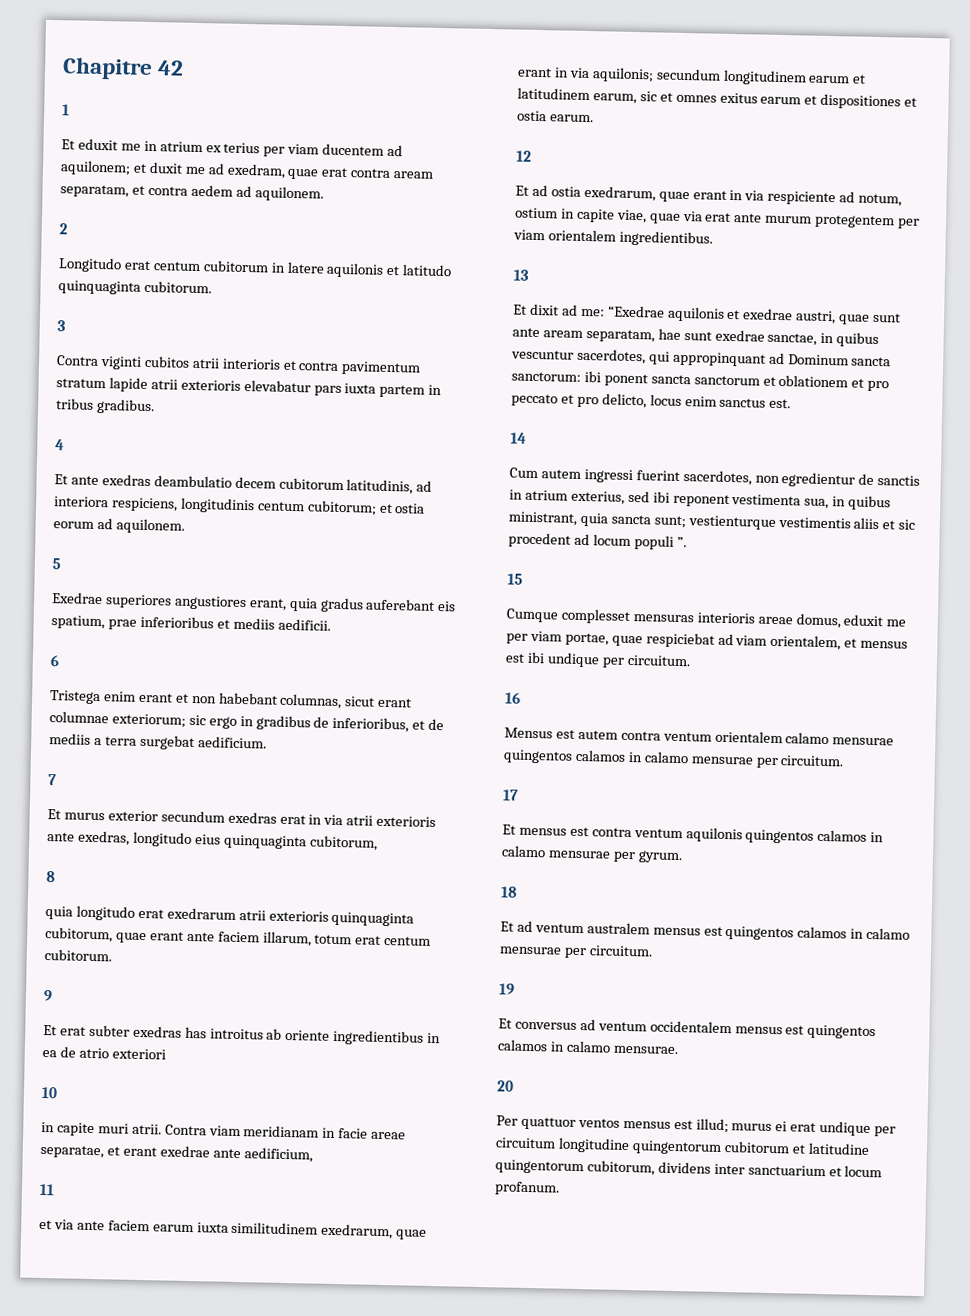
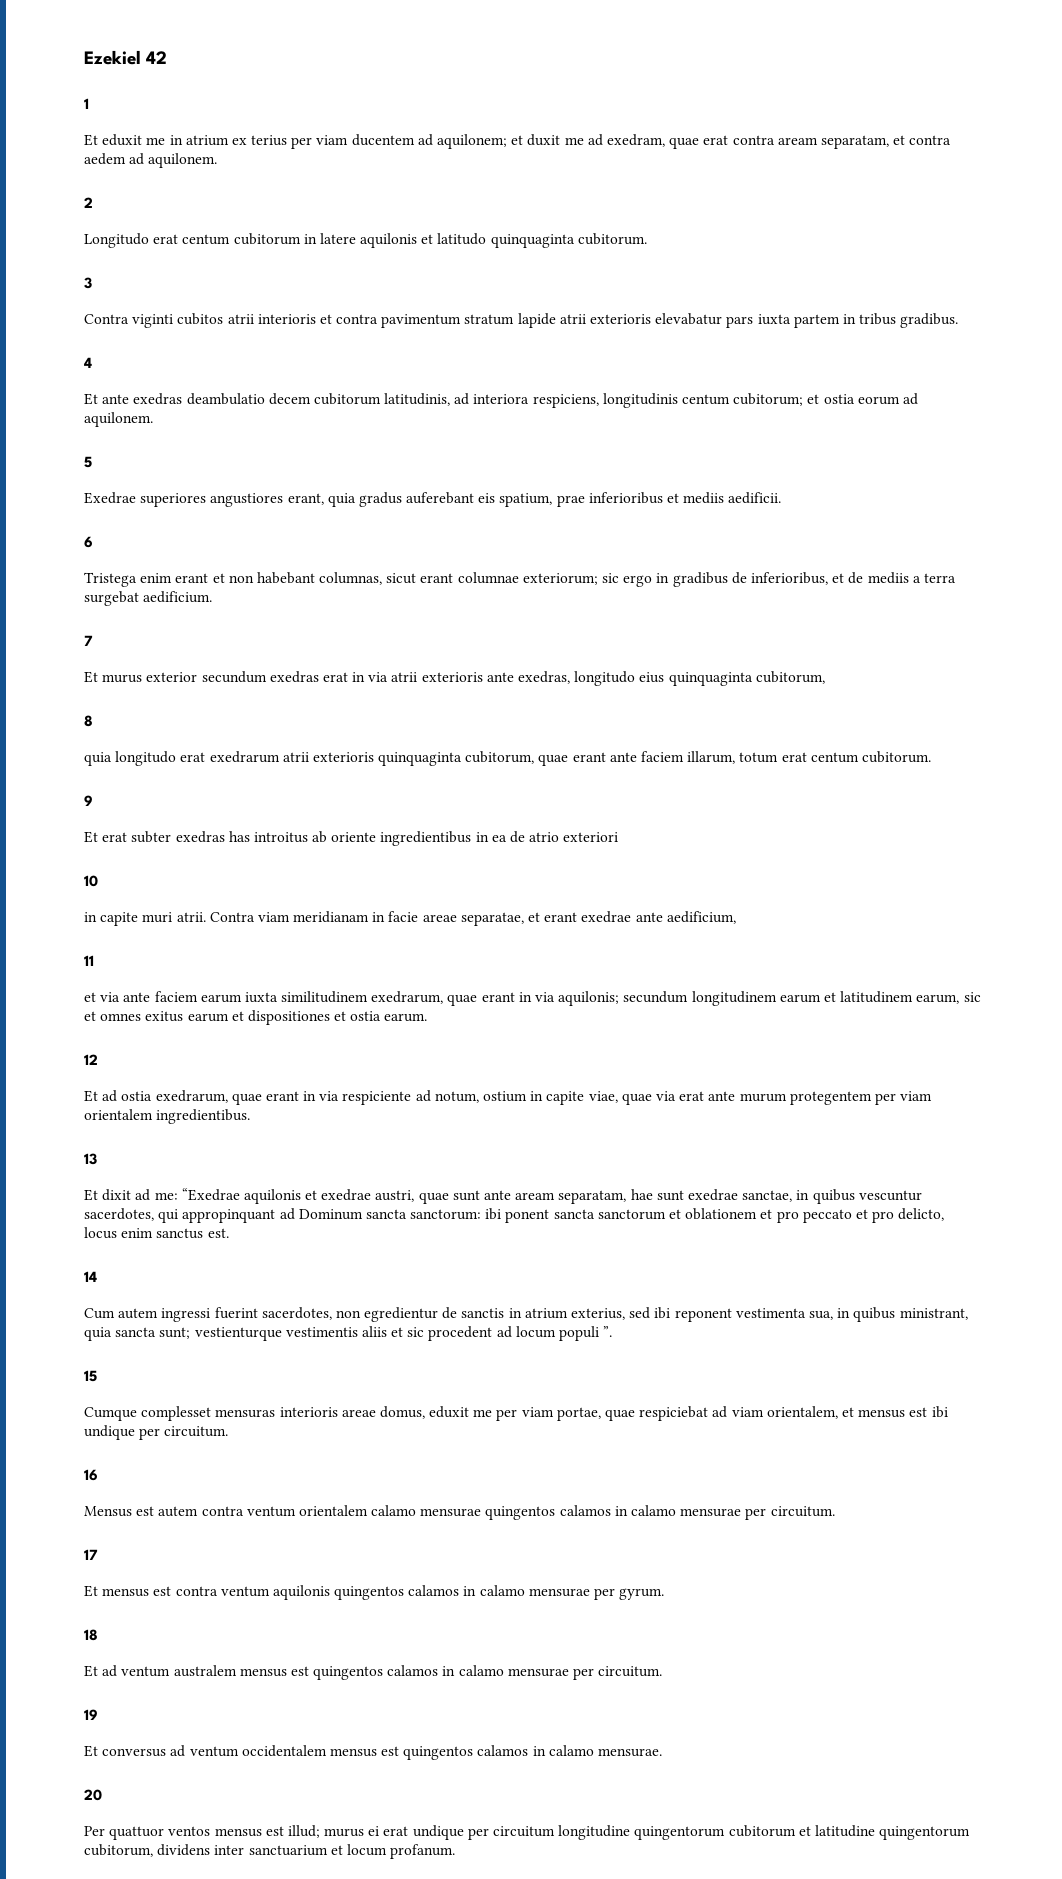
- Chapitre 42
+ Ezekiel 42

